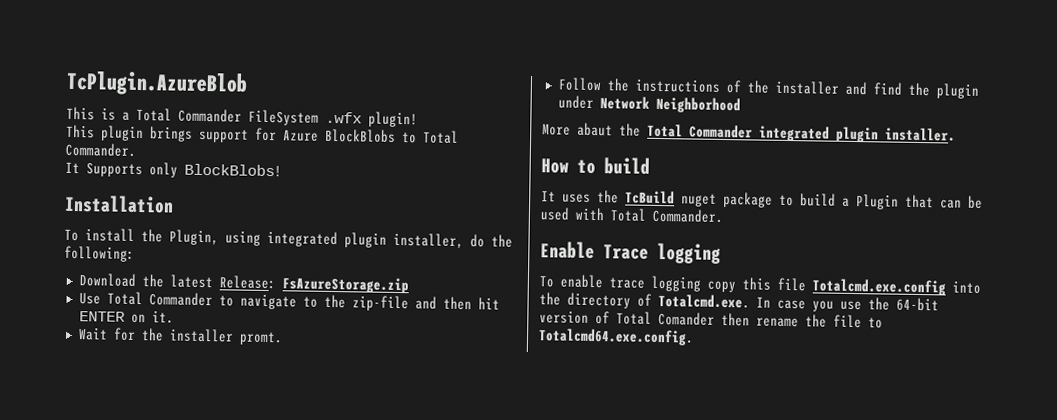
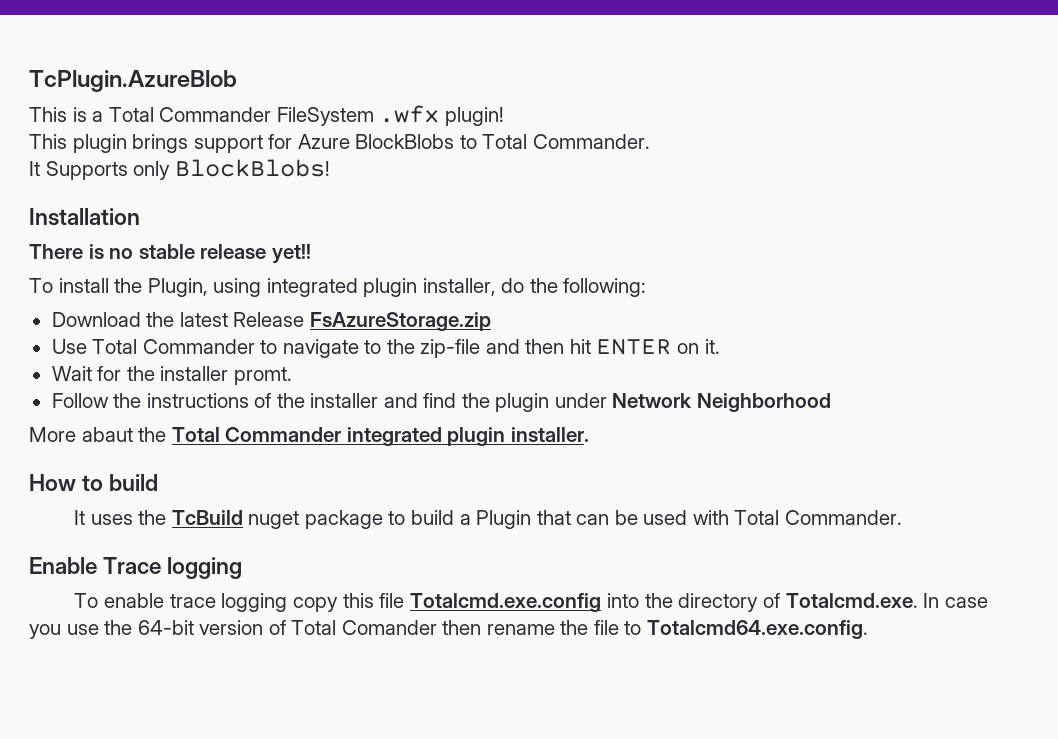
+ There is no stable release yet!!
- Download the latest Release: FsAzureStorage.zip
+ Download the latest Release FsAzureStorage.zip

